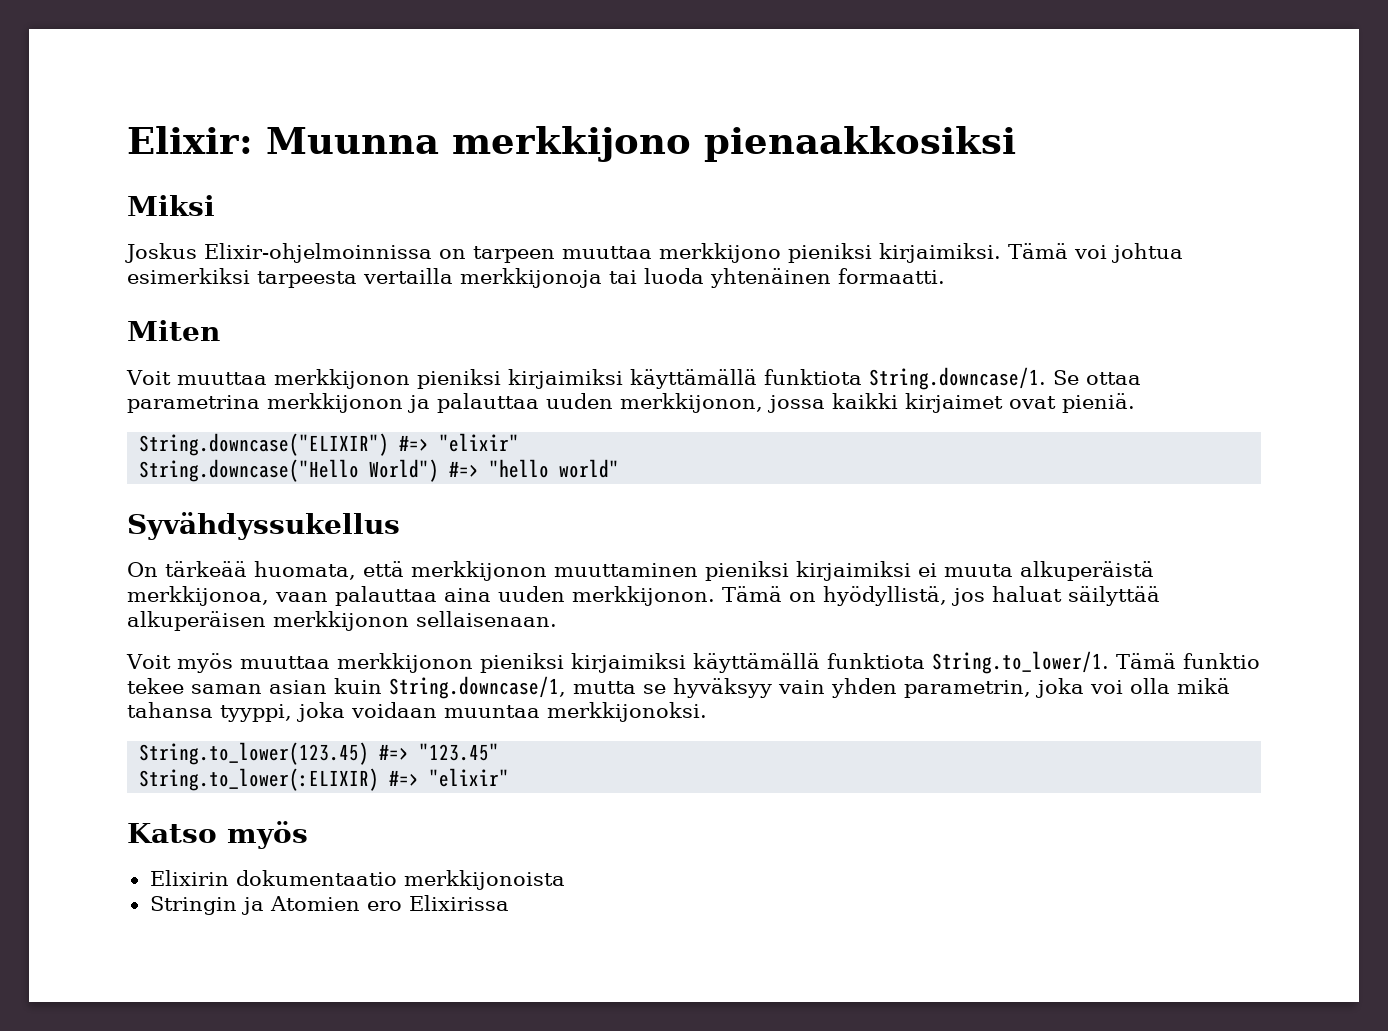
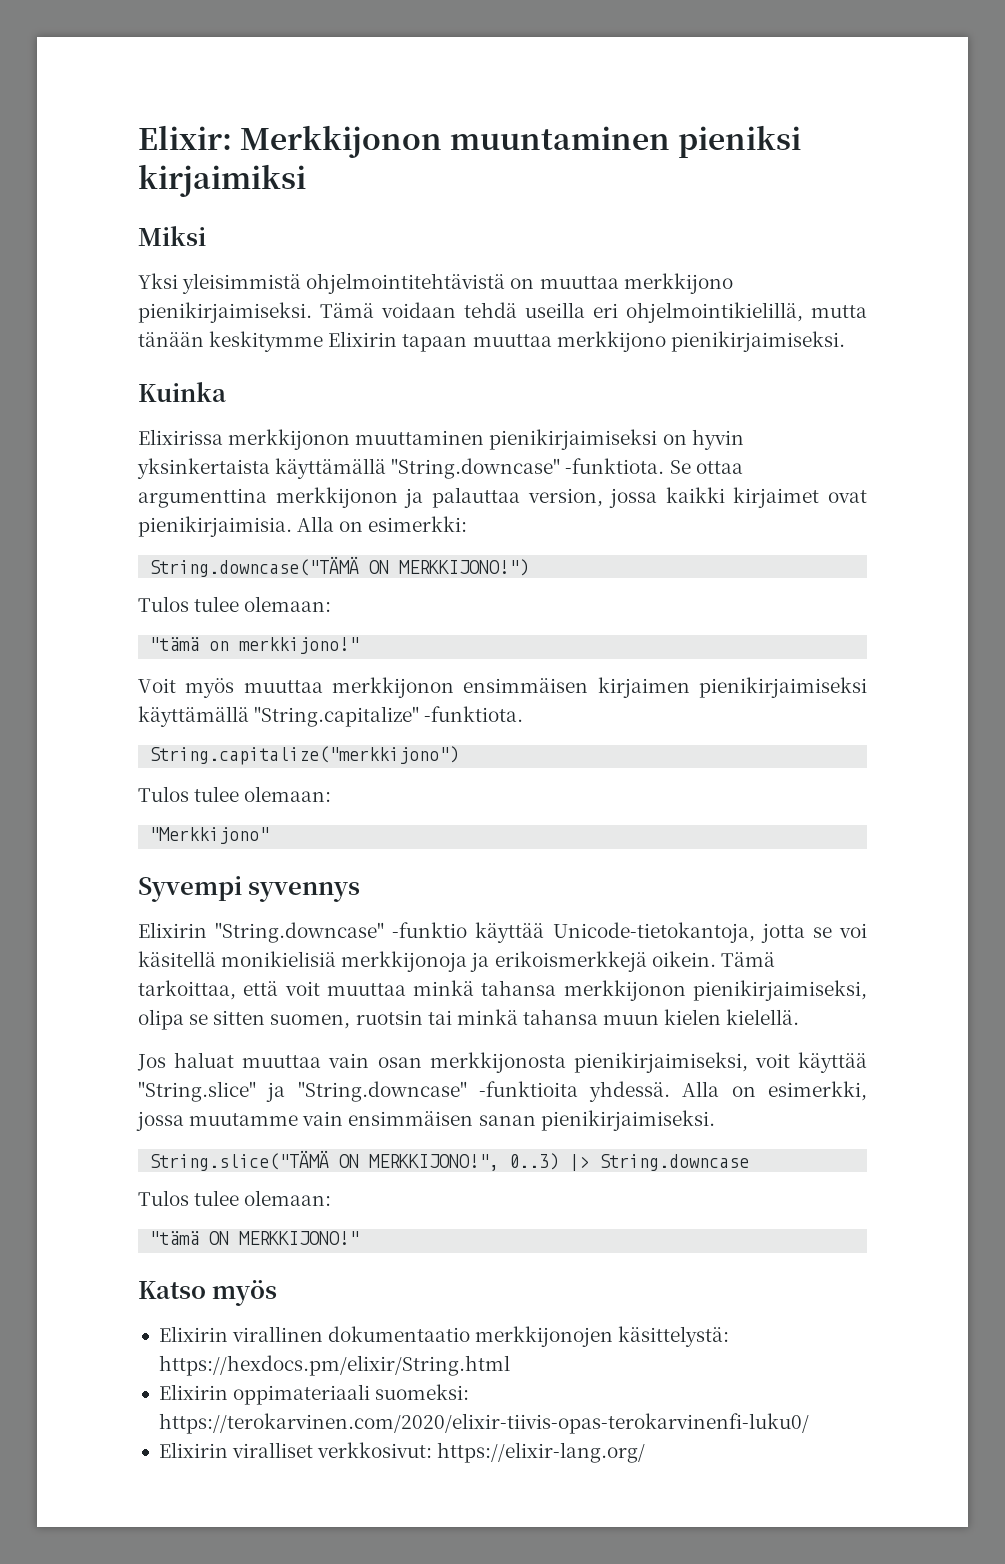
- Elixir: Muunna merkkijono pienaakkosiksi
+ Elixir: Merkkijonon muuntaminen pieniksi kirjaimiksi
  Miksi
- Joskus Elixir-ohjelmoinnissa on tarpeen muuttaa merkkijono pieniksi kirjaimiksi. Tämä voi johtua esimerkiksi tarpeesta vertailla merkkijonoja tai luoda yhtenäinen formaatti.
- Miten
- Voit muuttaa merkkijonon pieniksi kirjaimiksi käyttämällä funktiota String.downcase/1. Se ottaa parametrina merkkijonon ja palauttaa uuden merkkijonon, jossa kaikki kirjaimet ovat pieniä.
- String.downcase("ELIXIR") #=> "elixir"
- String.downcase("Hello World") #=> "hello world"
- Syvähdyssukellus
- On tärkeää huomata, että merkkijonon muuttaminen pieniksi kirjaimiksi ei muuta alkuperäistä merkkijonoa, vaan palauttaa aina uuden merkkijonon. Tämä on hyödyllistä, jos haluat säilyttää alkuperäisen merkkijonon sellaisenaan.
- Voit myös muuttaa merkkijonon pieniksi kirjaimiksi käyttämällä funktiota String.to_lower/1. Tämä funktio tekee saman asian kuin String.downcase/1, mutta se hyväksyy vain yhden parametrin, joka voi olla mikä tahansa tyyppi, joka voidaan muuntaa merkkijonoksi.
- String.to_lower(123.45) #=> "123.45"
- String.to_lower(:ELIXIR) #=> "elixir"
+ Yksi yleisimmistä ohjelmointitehtävistä on muuttaa merkkijono pienikirjaimiseksi. Tämä voidaan tehdä useilla eri ohjelmointikielillä, mutta tänään keskitymme Elixirin tapaan muuttaa merkkijono pienikirjaimiseksi.
+ Kuinka
+ Elixirissa merkkijonon muuttaminen pienikirjaimiseksi on hyvin yksinkertaista käyttämällä "String.downcase" -funktiota. Se ottaa argumenttina merkkijonon ja palauttaa version, jossa kaikki kirjaimet ovat pienikirjaimisia. Alla on esimerkki:
+ String.downcase("TÄMÄ ON MERKKIJONO!")
+ Tulos tulee olemaan:
+ "tämä on merkkijono!"
+ Voit myös muuttaa merkkijonon ensimmäisen kirjaimen pienikirjaimiseksi käyttämällä "String.capitalize" -funktiota.
+ String.capitalize("merkkijono")
+ Tulos tulee olemaan:
+ "Merkkijono"
+ Syvempi syvennys
+ Elixirin "String.downcase" -funktio käyttää Unicode-tietokantoja, jotta se voi käsitellä monikielisiä merkkijonoja ja erikoismerkkejä oikein. Tämä tarkoittaa, että voit muuttaa minkä tahansa merkkijonon pienikirjaimiseksi, olipa se sitten suomen, ruotsin tai minkä tahansa muun kielen kielellä.
+ Jos haluat muuttaa vain osan merkkijonosta pienikirjaimiseksi, voit käyttää "String.slice" ja "String.downcase" -funktioita yhdessä. Alla on esimerkki, jossa muutamme vain ensimmäisen sanan pienikirjaimiseksi.
+ String.slice("TÄMÄ ON MERKKIJONO!", 0..3) |> String.downcase
+ Tulos tulee olemaan:
+ "tämä ON MERKKIJONO!"
  Katso myös
- Elixirin dokumentaatio merkkijonoista
- Stringin ja Atomien ero Elixirissa
+ Elixirin virallinen dokumentaatio merkkijonojen käsittelystä: https://hexdocs.pm/elixir/String.html
+ Elixirin oppimateriaali suomeksi: https://terokarvinen.com/2020/elixir-tiivis-opas-terokarvinenfi-luku0/
+ Elixirin viralliset verkkosivut: https://elixir-lang.org/

